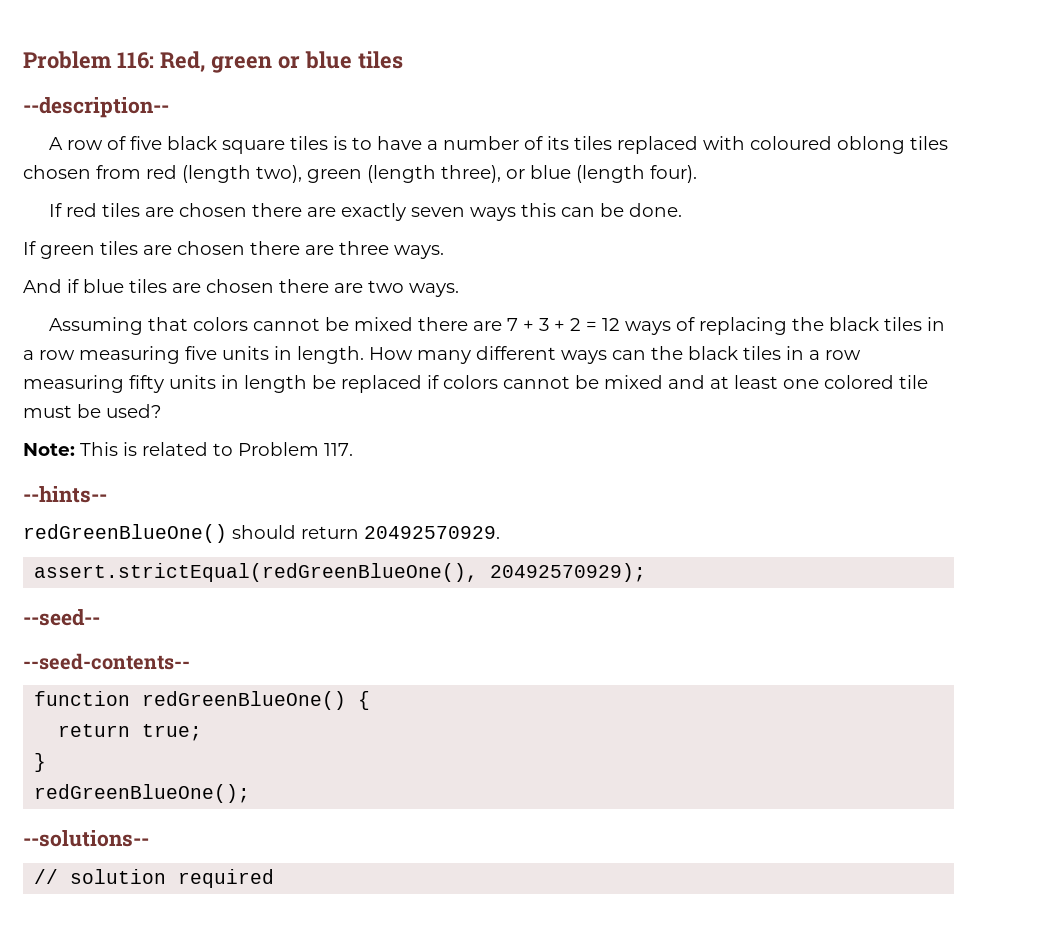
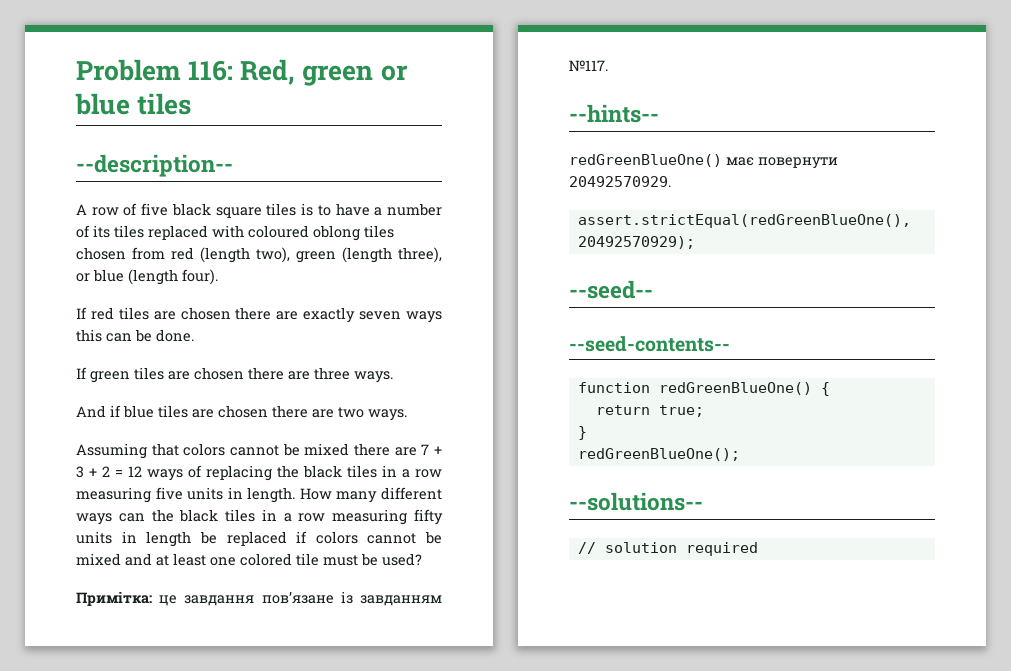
- Note: This is related to Problem 117.
+ Примітка: це завдання пов’язане із завданням №117.
- redGreenBlueOne() should return 20492570929.
+ redGreenBlueOne() має повернути 20492570929.

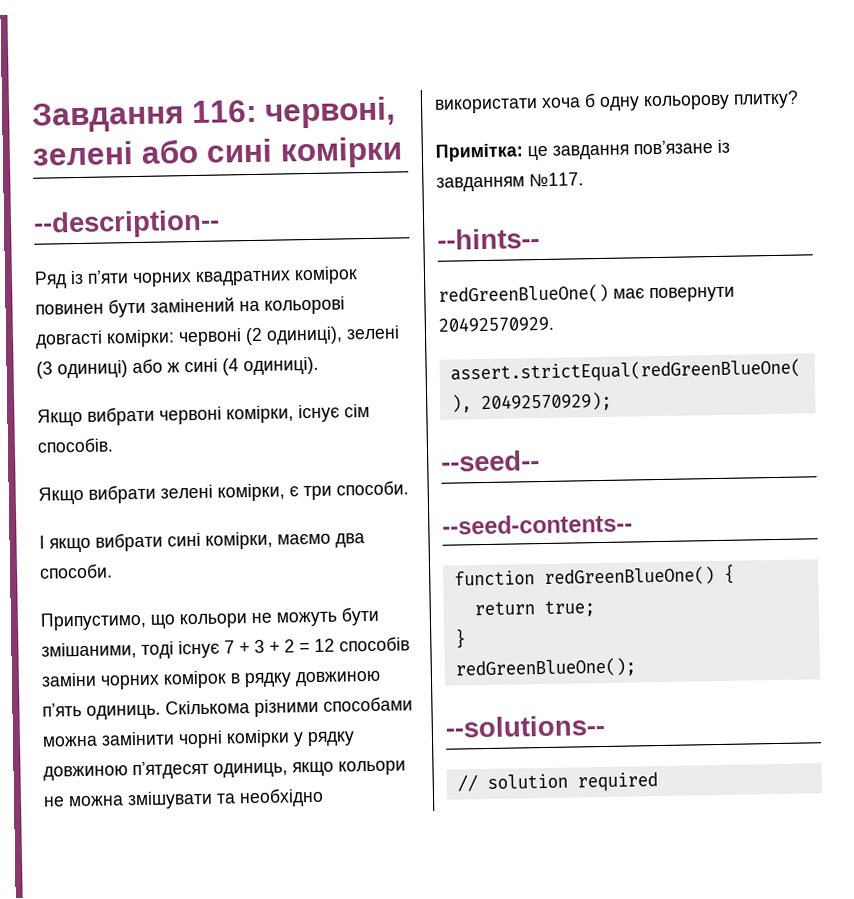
- Problem 116: Red, green or blue tiles
+ Завдання 116: червоні, зелені або сині комірки
  --description--
- A row of five black square tiles is to have a number of its tiles replaced with coloured oblong tiles chosen from red (length two), green (length three), or blue (length four).
- If red tiles are chosen there are exactly seven ways this can be done.
- If green tiles are chosen there are three ways.
- And if blue tiles are chosen there are two ways.
- Assuming that colors cannot be mixed there are 7 + 3 + 2 = 12 ways of replacing the black tiles in a row measuring five units in length. How many different ways can the black tiles in a row measuring fifty units in length be replaced if colors cannot be mixed and at least one colored tile must be used?
+ Ряд із п’яти чорних квадратних комірок повинен бути замінений на кольорові довгасті комірки: червоні (2 одиниці), зелені (3 одиниці) або ж сині (4 одиниці).
+ Якщо вибрати червоні комірки, існує сім способів.
+ Якщо вибрати зелені комірки, є три способи.
+ І якщо вибрати сині комірки, маємо два способи.
+ Припустимо, що кольори не можуть бути змішаними, тоді існує 7 + 3 + 2 = 12 способів заміни чорних комірок в рядку довжиною п’ять одиниць. Скількома різними способами можна замінити чорні комірки у рядку довжиною п’ятдесят одиниць, якщо кольори не можна змішувати та необхідно використати хоча б одну кольорову плитку?

